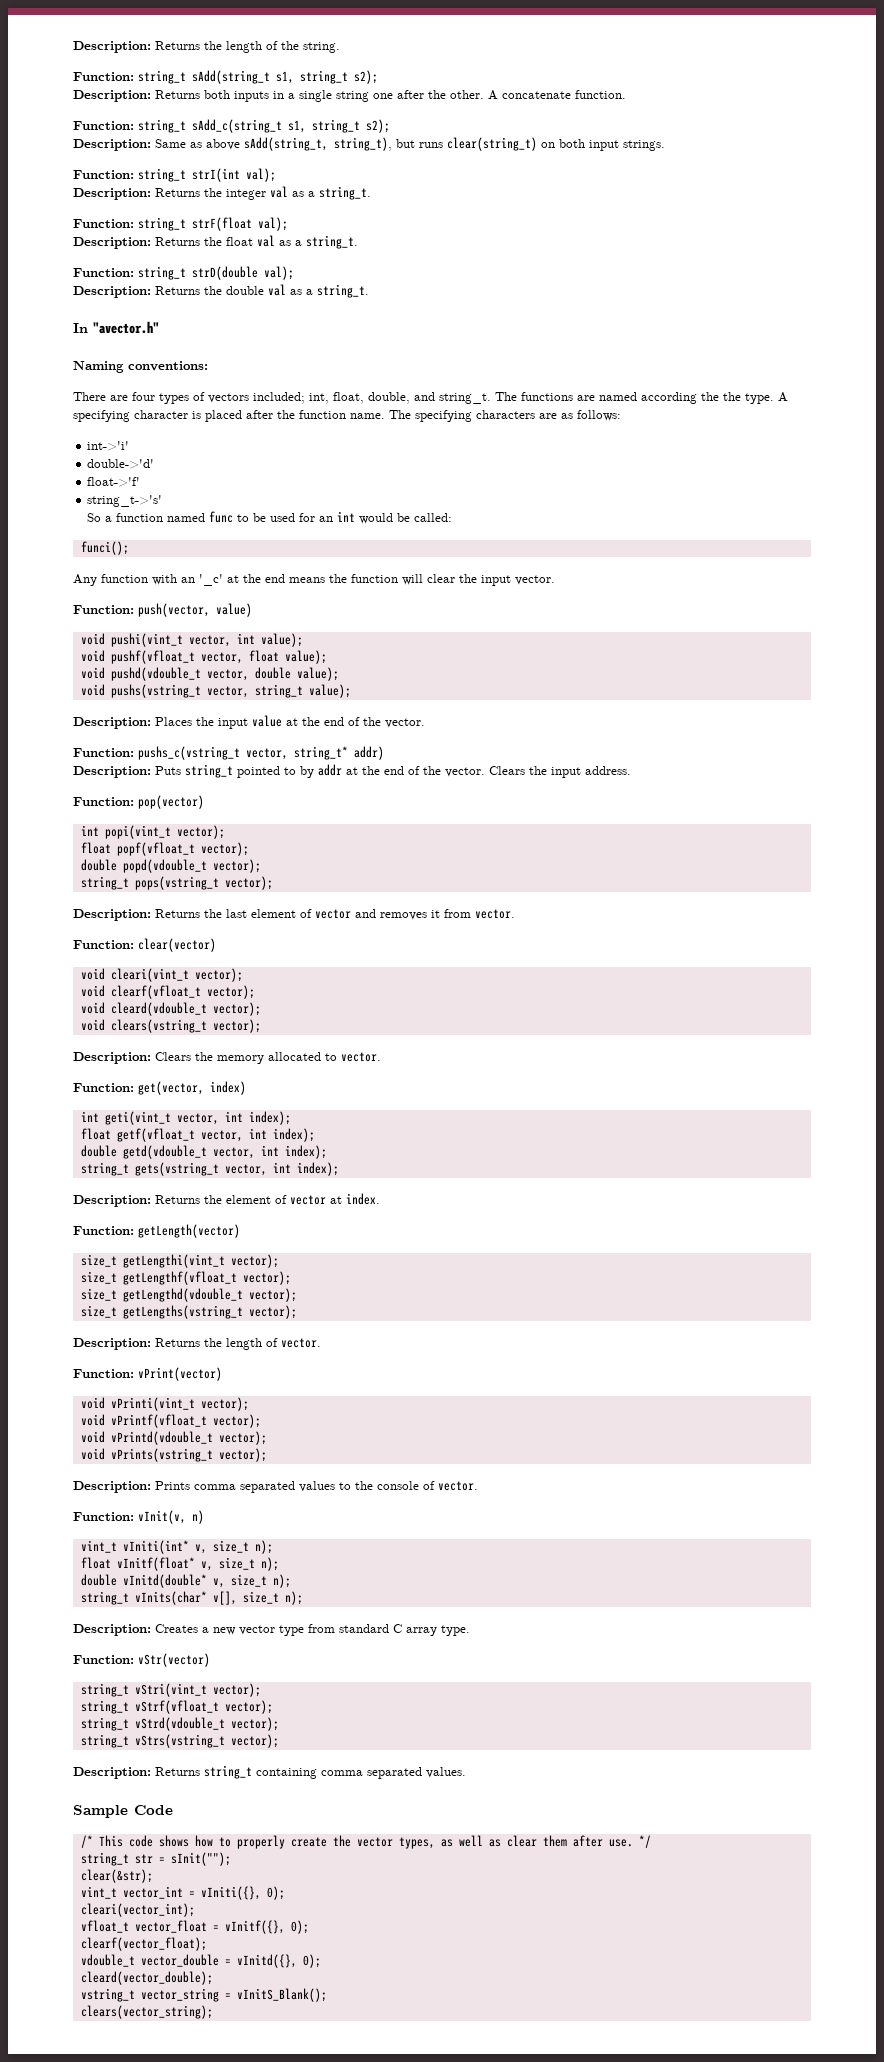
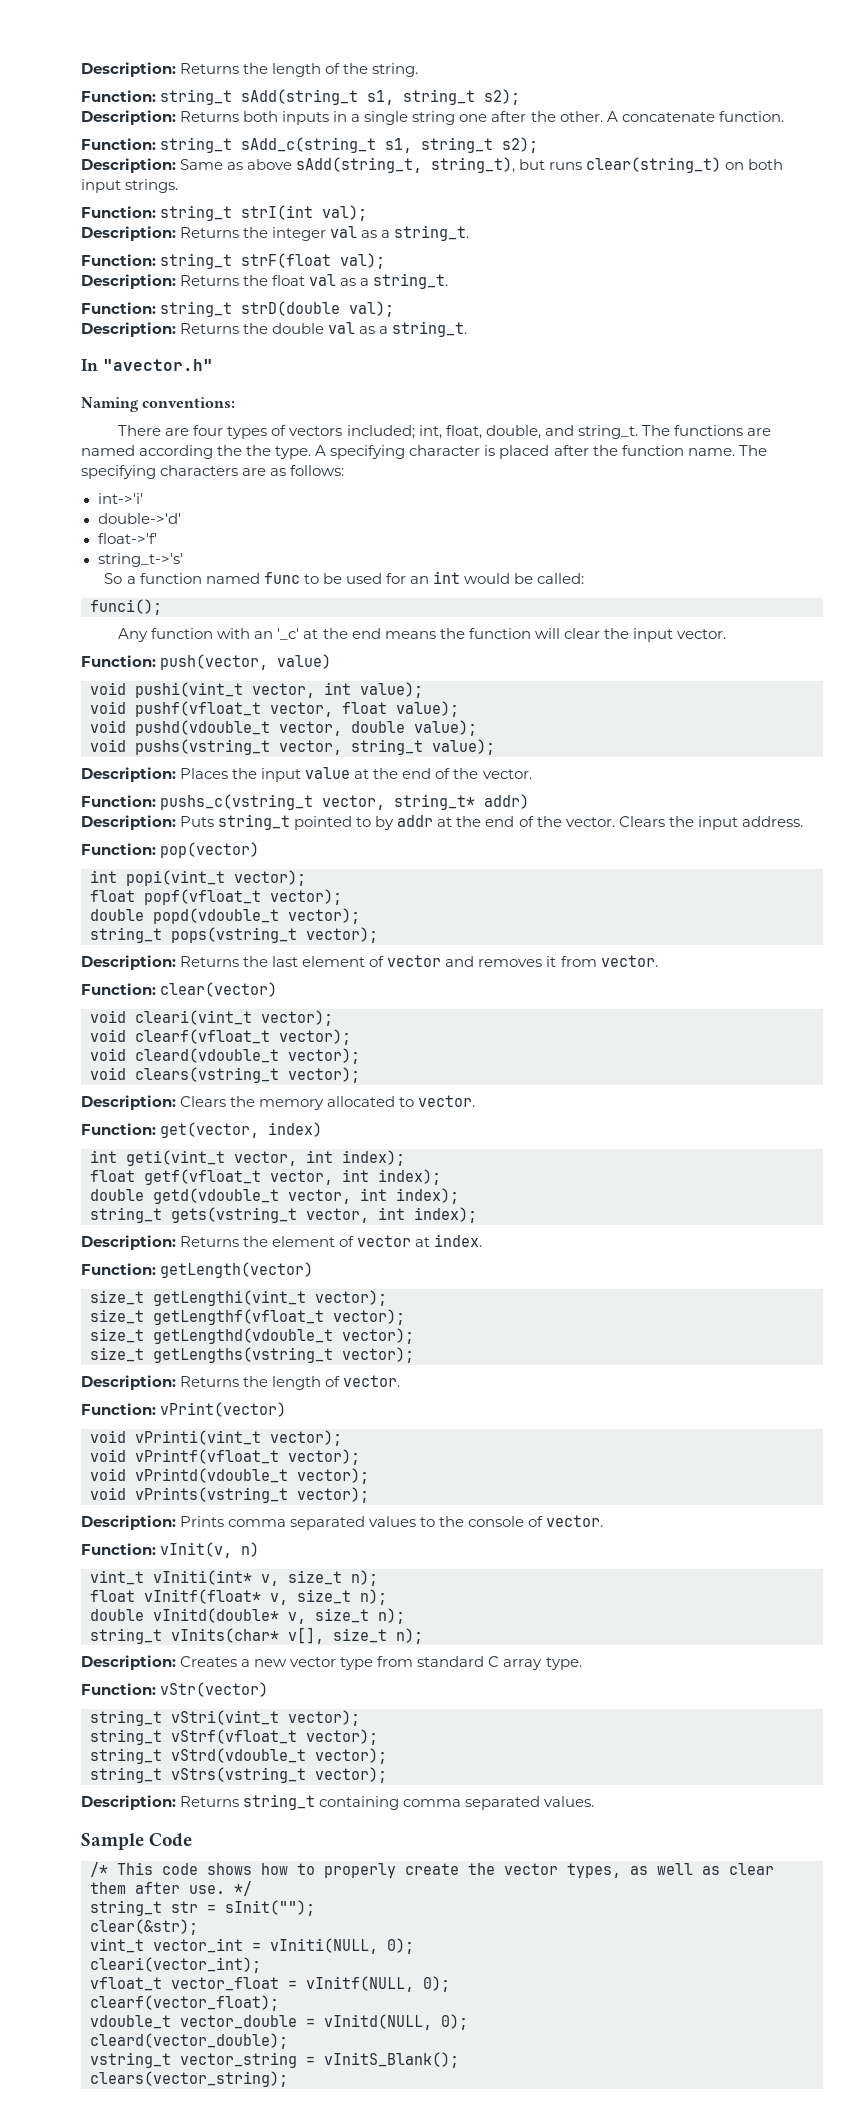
- vint_t vector_int = vIniti({}, 0);
+ vint_t vector_int = vIniti(NULL, 0);
- vfloat_t vector_float = vInitf({}, 0);
+ vfloat_t vector_float = vInitf(NULL, 0);
- vdouble_t vector_double = vInitd({}, 0);
+ vdouble_t vector_double = vInitd(NULL, 0);

